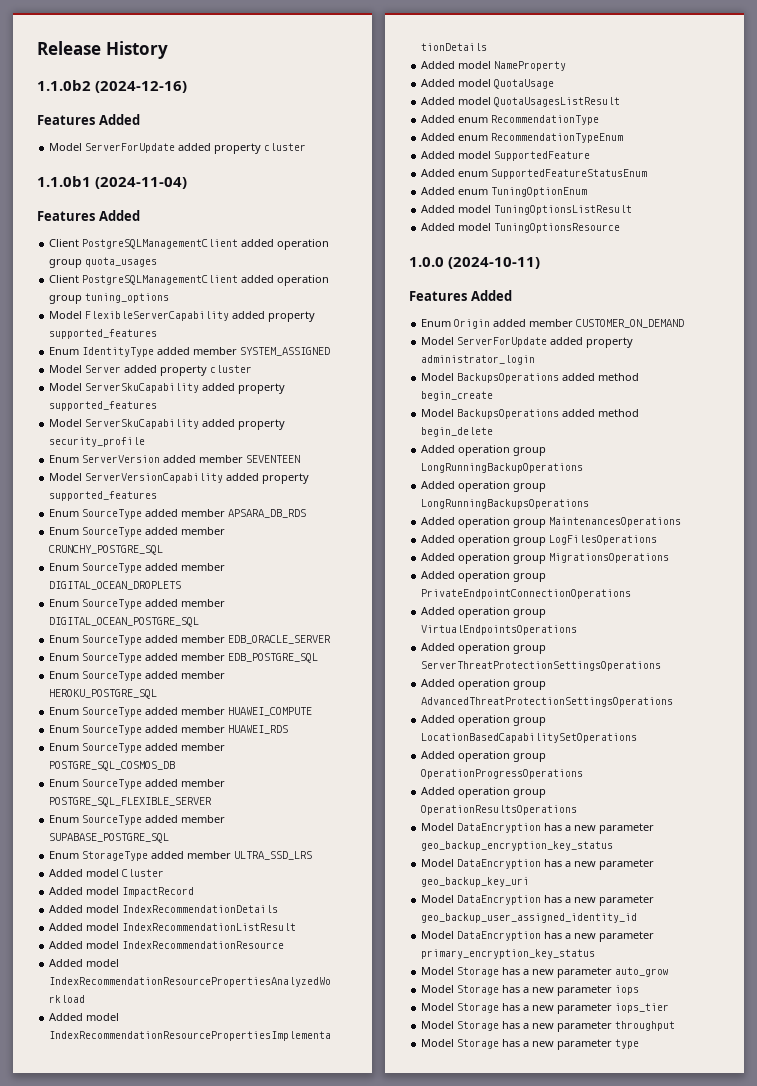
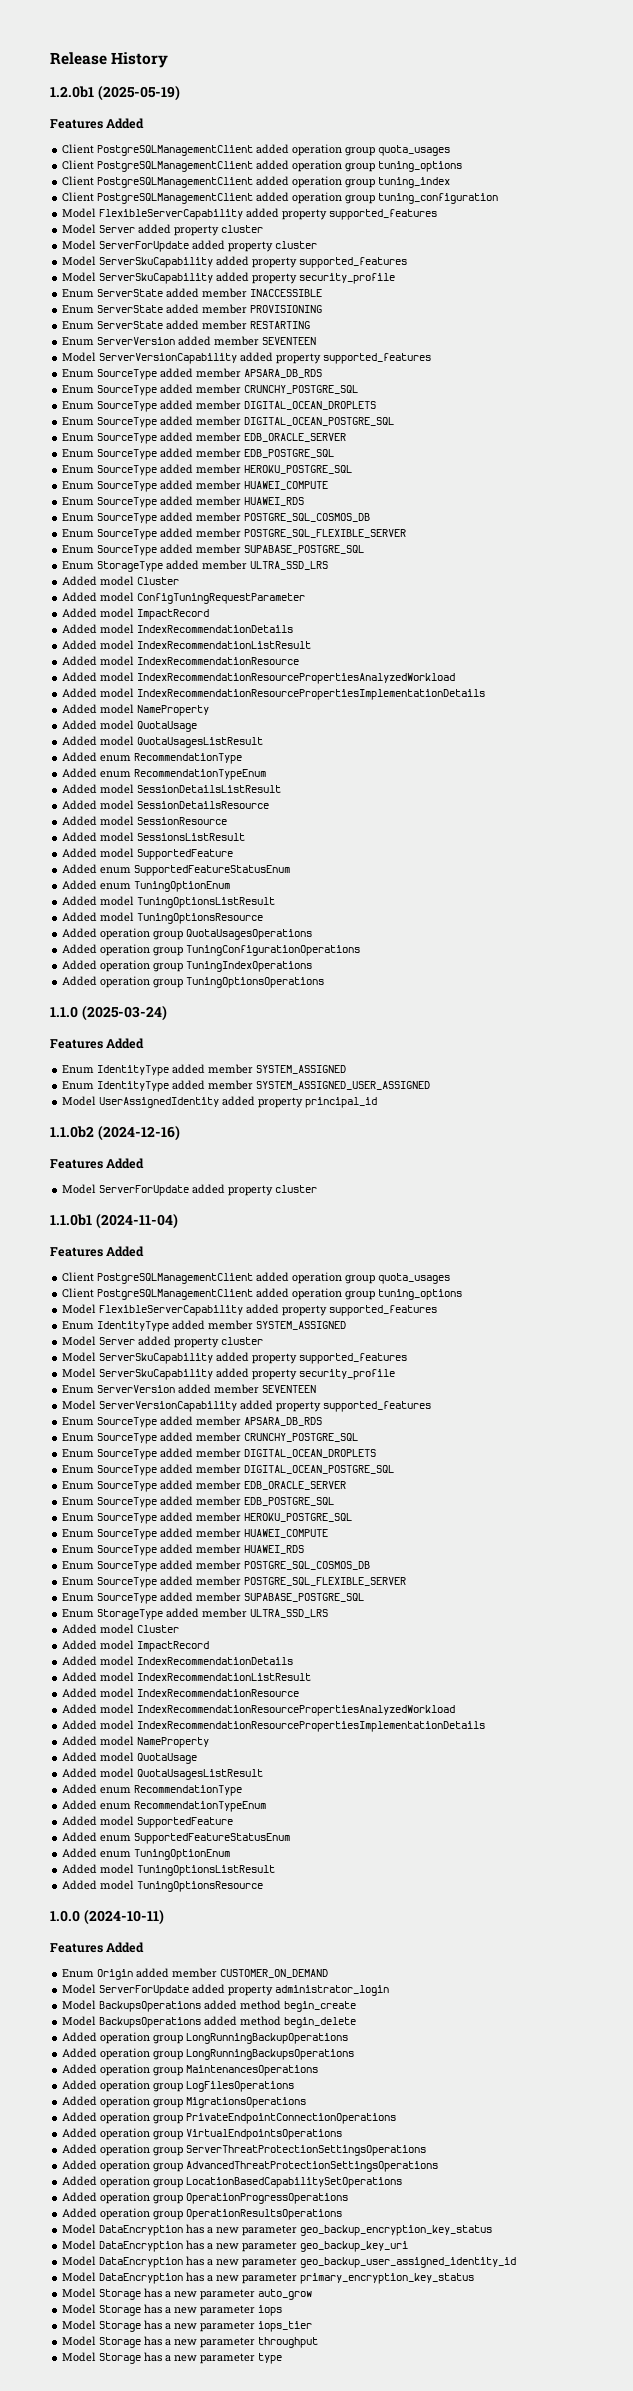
+ 1.2.0b1 (2025-05-19)
+ Features Added
+ Client PostgreSQLManagementClient added operation group quota_usages
+ Client PostgreSQLManagementClient added operation group tuning_options
+ Client PostgreSQLManagementClient added operation group tuning_index
+ Client PostgreSQLManagementClient added operation group tuning_configuration
+ Model FlexibleServerCapability added property supported_features
+ Model Server added property cluster
+ Model ServerForUpdate added property cluster
+ Model ServerSkuCapability added property supported_features
+ Model ServerSkuCapability added property security_profile
+ Enum ServerState added member INACCESSIBLE
+ Enum ServerState added member PROVISIONING
+ Enum ServerState added member RESTARTING
+ Enum ServerVersion added member SEVENTEEN
+ Model ServerVersionCapability added property supported_features
+ Enum SourceType added member APSARA_DB_RDS
+ Enum SourceType added member CRUNCHY_POSTGRE_SQL
+ Enum SourceType added member DIGITAL_OCEAN_DROPLETS
+ Enum SourceType added member DIGITAL_OCEAN_POSTGRE_SQL
+ Enum SourceType added member EDB_ORACLE_SERVER
+ Enum SourceType added member EDB_POSTGRE_SQL
+ Enum SourceType added member HEROKU_POSTGRE_SQL
+ Enum SourceType added member HUAWEI_COMPUTE
+ Enum SourceType added member HUAWEI_RDS
+ Enum SourceType added member POSTGRE_SQL_COSMOS_DB
+ Enum SourceType added member POSTGRE_SQL_FLEXIBLE_SERVER
+ Enum SourceType added member SUPABASE_POSTGRE_SQL
+ Enum StorageType added member ULTRA_SSD_LRS
+ Added model Cluster
+ Added model ConfigTuningRequestParameter
+ Added model ImpactRecord
+ Added model IndexRecommendationDetails
+ Added model IndexRecommendationListResult
+ Added model IndexRecommendationResource
+ Added model IndexRecommendationResourcePropertiesAnalyzedWorkload
+ Added model IndexRecommendationResourcePropertiesImplementationDetails
+ Added model NameProperty
+ Added model QuotaUsage
+ Added model QuotaUsagesListResult
+ Added enum RecommendationType
+ Added enum RecommendationTypeEnum
+ Added model SessionDetailsListResult
+ Added model SessionDetailsResource
+ Added model SessionResource
+ Added model SessionsListResult
+ Added model SupportedFeature
+ Added enum SupportedFeatureStatusEnum
+ Added enum TuningOptionEnum
+ Added model TuningOptionsListResult
+ Added model TuningOptionsResource
+ Added operation group QuotaUsagesOperations
+ Added operation group TuningConfigurationOperations
+ Added operation group TuningIndexOperations
+ Added operation group TuningOptionsOperations
+ 1.1.0 (2025-03-24)
+ Features Added
+ Enum IdentityType added member SYSTEM_ASSIGNED
+ Enum IdentityType added member SYSTEM_ASSIGNED_USER_ASSIGNED
+ Model UserAssignedIdentity added property principal_id

